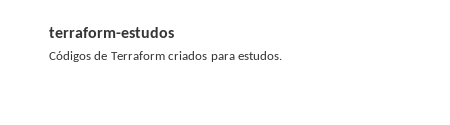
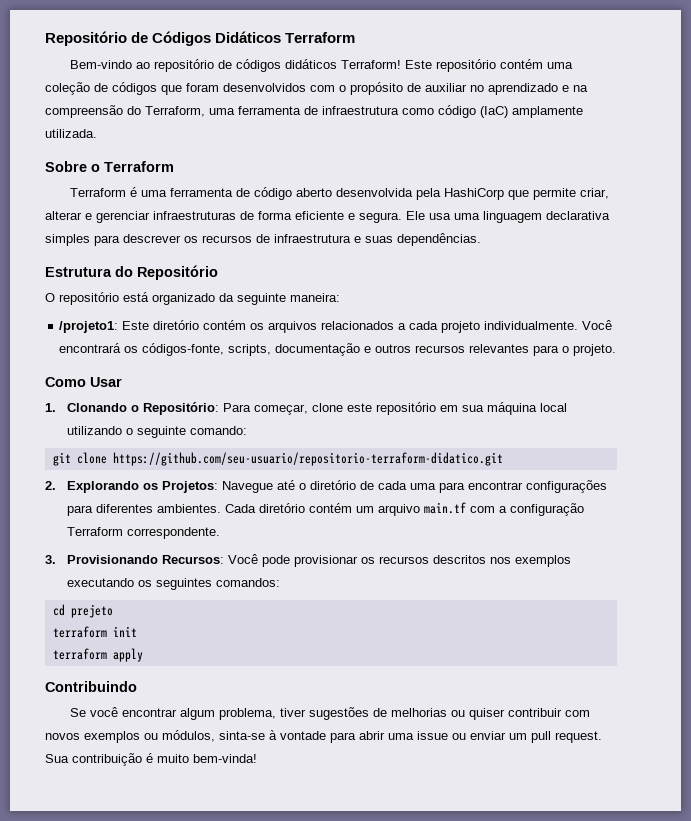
- terraform-estudos
- Códigos de Terraform criados para estudos.
+ Repositório de Códigos Didáticos Terraform
+ Bem-vindo ao repositório de códigos didáticos Terraform! Este repositório contém uma coleção de códigos que foram desenvolvidos com o propósito de auxiliar no aprendizado e na compreensão do Terraform, uma ferramenta de infraestrutura como código (IaC) amplamente utilizada.
+ Sobre o Terraform
+ Terraform é uma ferramenta de código aberto desenvolvida pela HashiCorp que permite criar, alterar e gerenciar infraestruturas de forma eficiente e segura. Ele usa uma linguagem declarativa simples para descrever os recursos de infraestrutura e suas dependências.
+ Estrutura do Repositório
+ O repositório está organizado da seguinte maneira:
+ /projeto1: Este diretório contém os arquivos relacionados a cada projeto individualmente. Você encontrará os códigos-fonte, scripts, documentação e outros recursos relevantes para o projeto.
+ Como Usar
+ 1. Clonando o Repositório: Para começar, clone este repositório em sua máquina local utilizando o seguinte comando:
+ git clone https://github.com/seu-usuario/repositorio-terraform-didatico.git
+ 2. Explorando os Projetos: Navegue até o diretório de cada uma para encontrar configurações para diferentes ambientes. Cada diretório contém um arquivo main.tf com a configuração Terraform correspondente.
+ 3. Provisionando Recursos: Você pode provisionar os recursos descritos nos exemplos executando os seguintes comandos:
+ cd prejeto
+ terraform init
+ terraform apply
+ Contribuindo
+ Se você encontrar algum problema, tiver sugestões de melhorias ou quiser contribuir com novos exemplos ou módulos, sinta-se à vontade para abrir uma issue ou enviar um pull request. Sua contribuição é muito bem-vinda!

